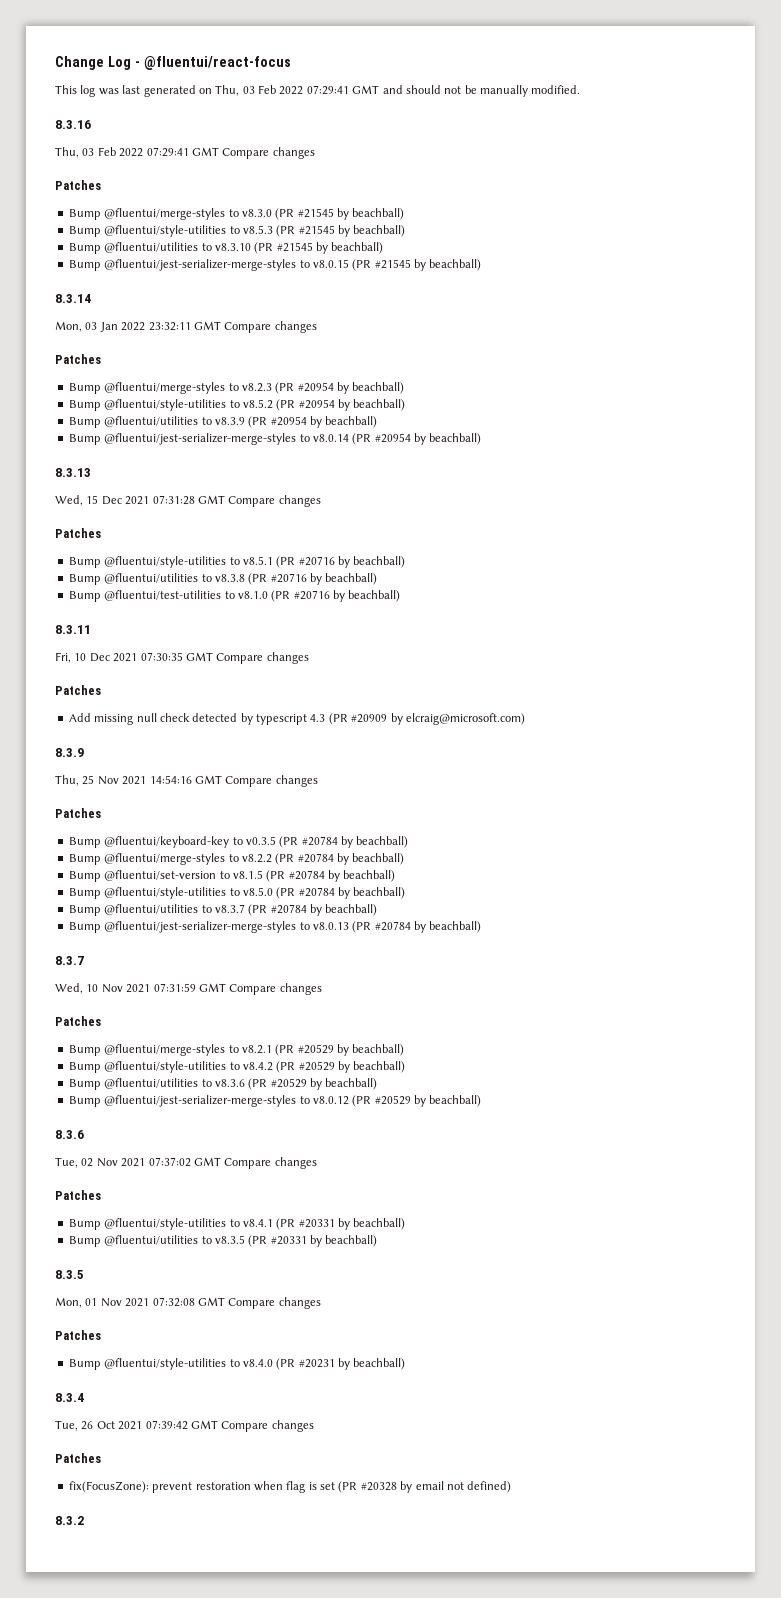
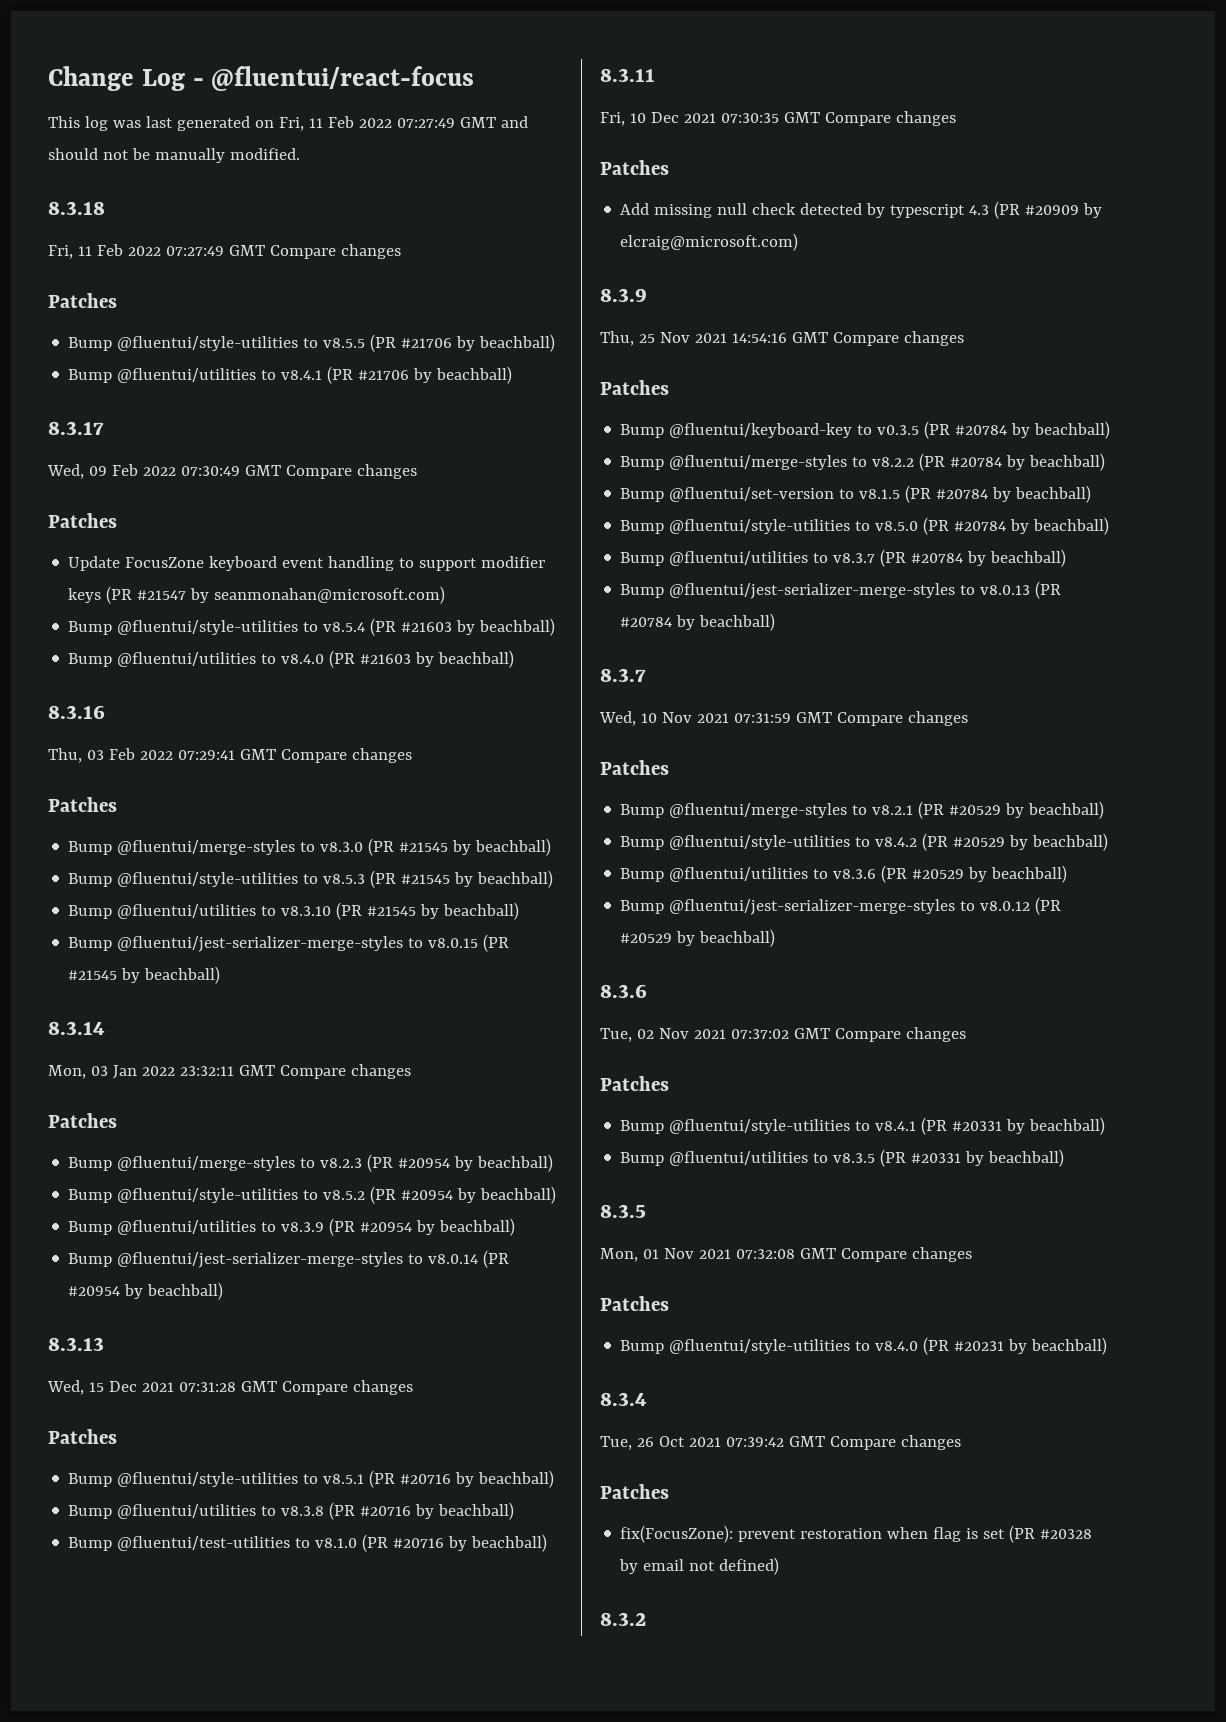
- This log was last generated on Thu, 03 Feb 2022 07:29:41 GMT and should not be manually modified.
+ This log was last generated on Fri, 11 Feb 2022 07:27:49 GMT and should not be manually modified.
+ 8.3.18
+ Fri, 11 Feb 2022 07:27:49 GMT Compare changes
+ Patches
+ Bump @fluentui/style-utilities to v8.5.5 (PR #21706 by beachball)
+ Bump @fluentui/utilities to v8.4.1 (PR #21706 by beachball)
+ 8.3.17
+ Wed, 09 Feb 2022 07:30:49 GMT Compare changes
+ Patches
+ Update FocusZone keyboard event handling to support modifier keys (PR #21547 by seanmonahan@microsoft.com)
+ Bump @fluentui/style-utilities to v8.5.4 (PR #21603 by beachball)
+ Bump @fluentui/utilities to v8.4.0 (PR #21603 by beachball)

